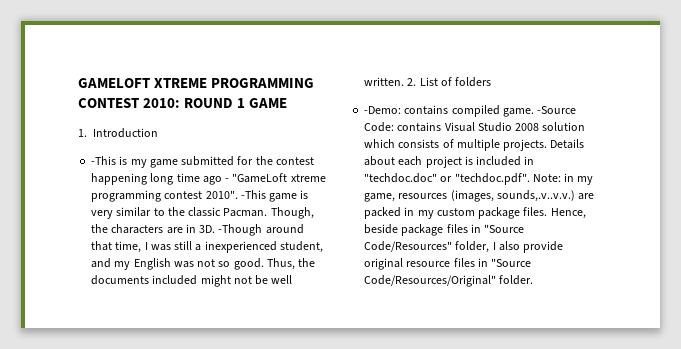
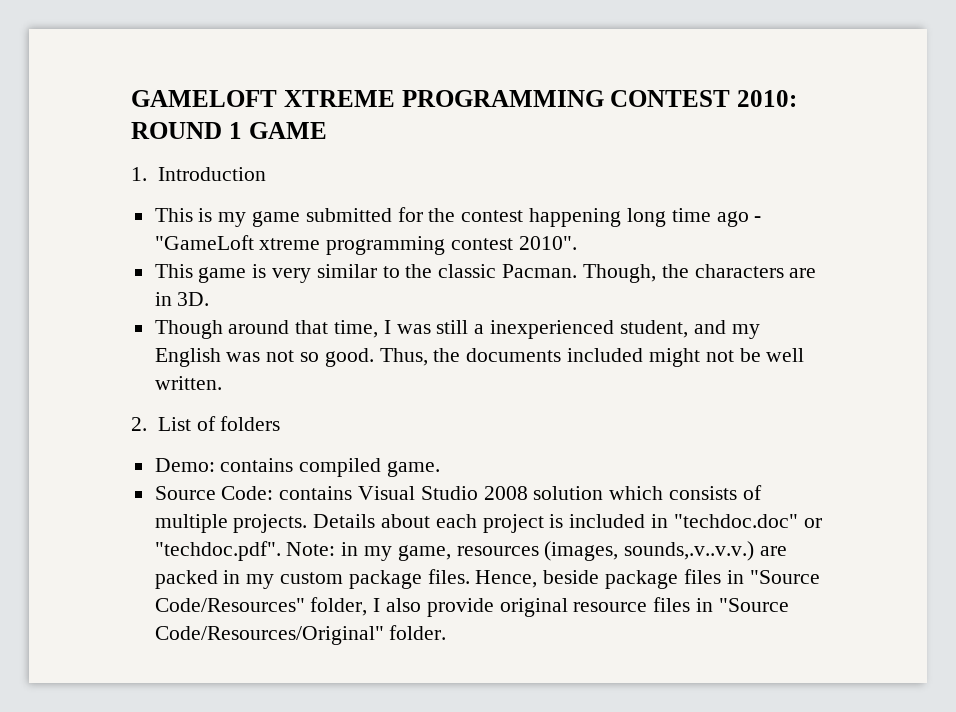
- -This is my game submitted for the contest happening long time ago - "GameLoft xtreme programming contest 2010". -This game is very similar to the classic Pacman.
+ This is my game submitted for the contest happening long time ago - "GameLoft xtreme programming contest 2010".
+ This game is very similar to the classic Pacman.
- Though, the characters are in 3D. -Though around that time, I was still a inexperienced student, and my English was not so good.
+ Though, the characters are in 3D.
+ Though around that time, I was still a inexperienced student, and my English was not so good.
- Thus, the documents included might not be well written. 2. List of folders
+ Thus, the documents included might not be well written.
+ 2. List of folders
- -Demo: contains compiled game. -Source Code: contains Visual Studio 2008 solution which consists of multiple projects.
+ Demo: contains compiled game.
+ Source Code: contains Visual Studio 2008 solution which consists of multiple projects.

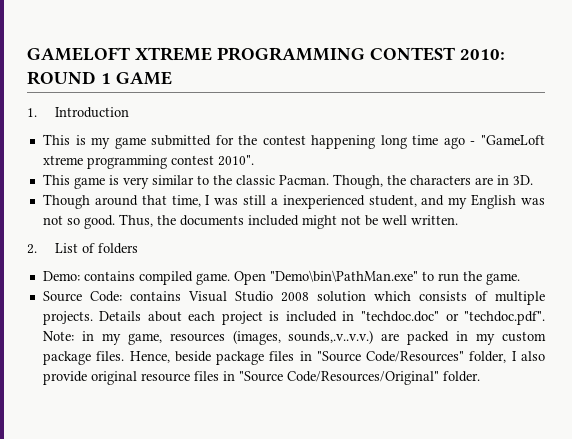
+ Open "Demo\bin\PathMan.exe" to run the game.

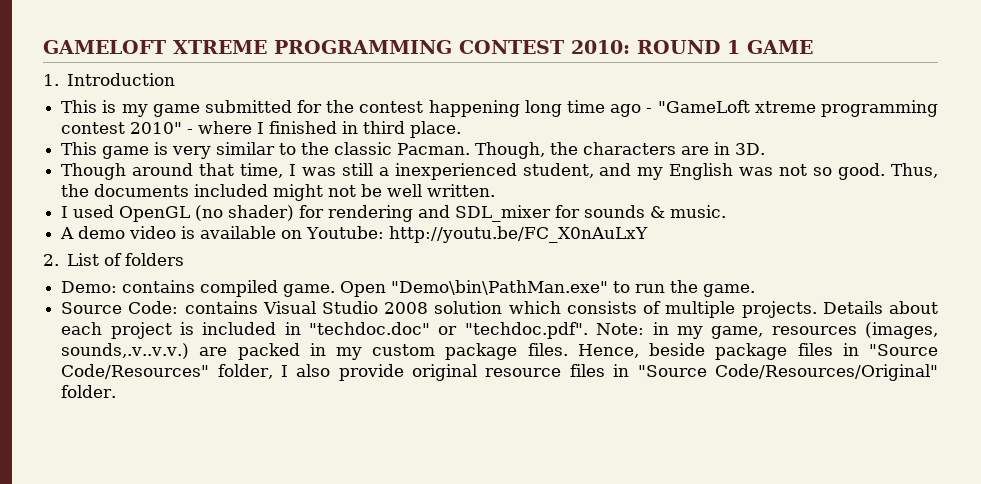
- This is my game submitted for the contest happening long time ago - "GameLoft xtreme programming contest 2010".
+ This is my game submitted for the contest happening long time ago - "GameLoft xtreme programming contest 2010" - where I finished in third place.
+ I used OpenGL (no shader) for rendering and SDL_mixer for sounds & music.
+ A demo video is available on Youtube: http://youtu.be/FC_X0nAuLxY

